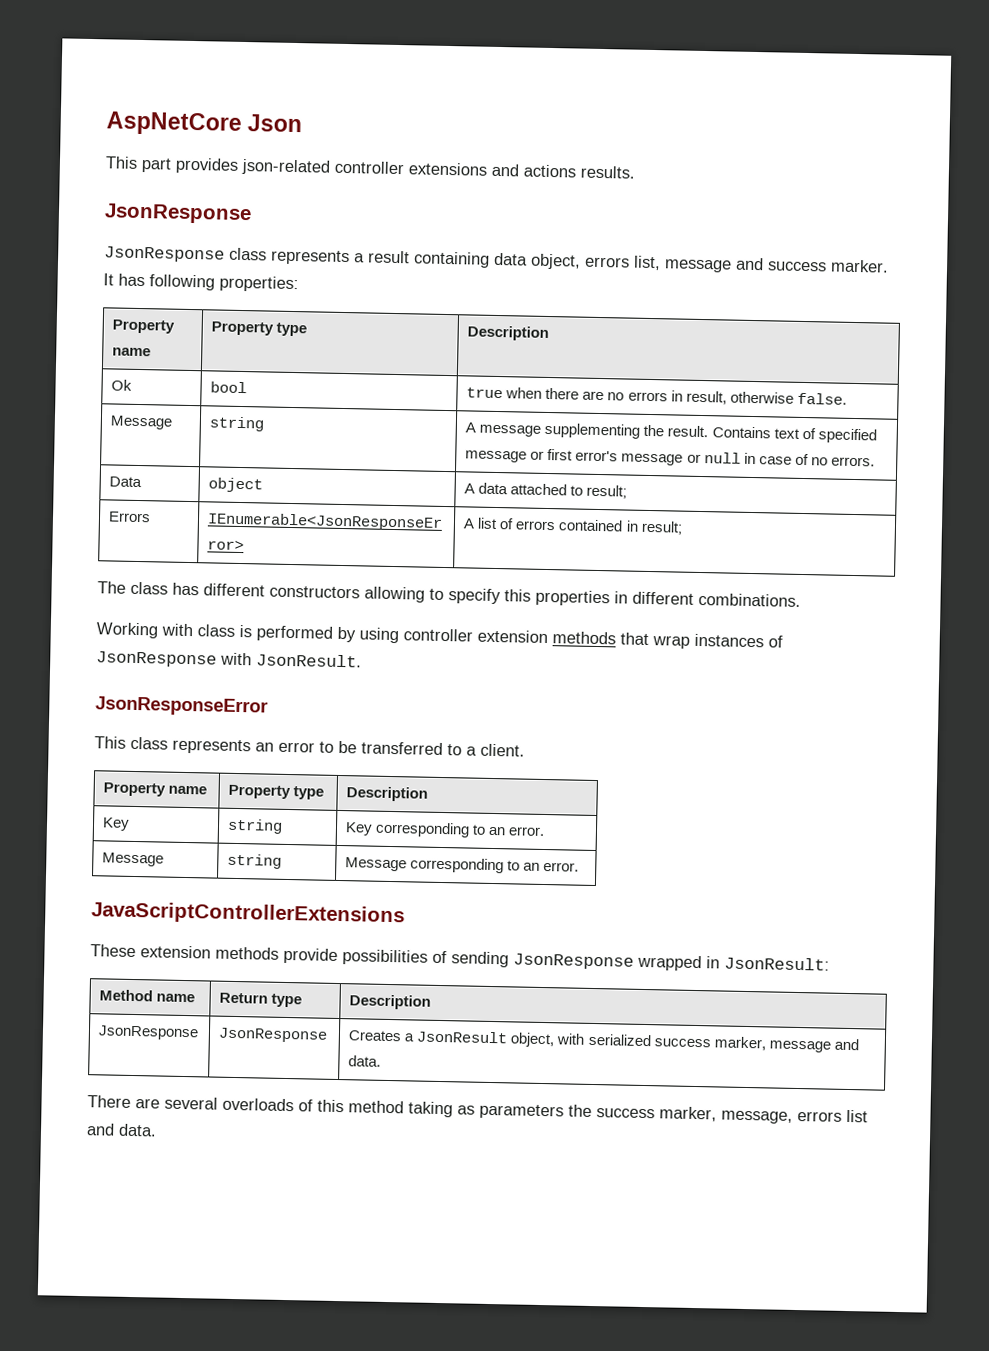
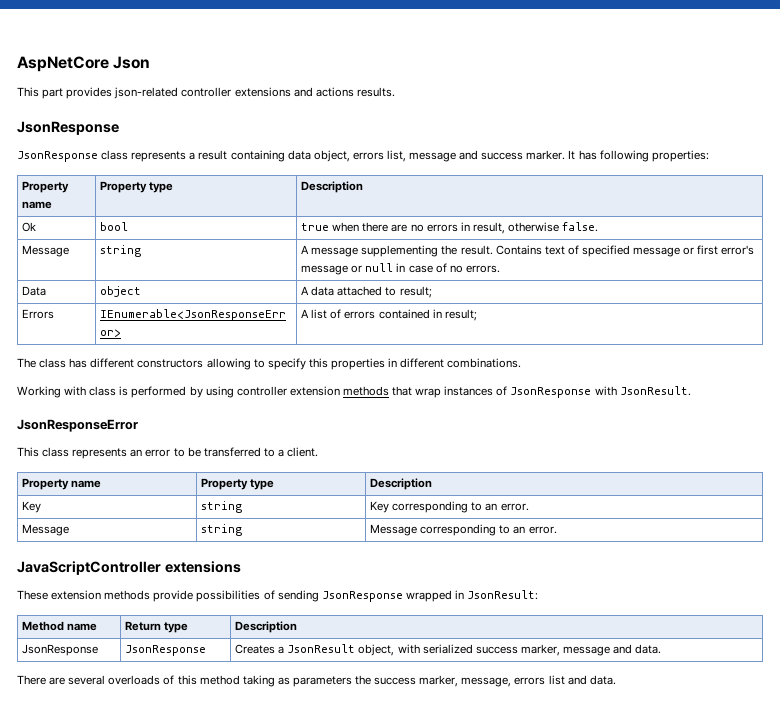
- JavaScriptControllerExtensions
+ JavaScriptController extensions

